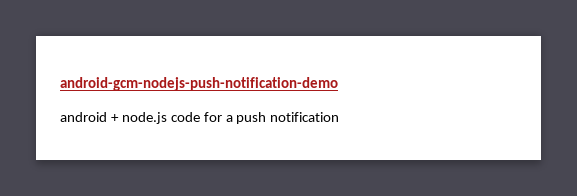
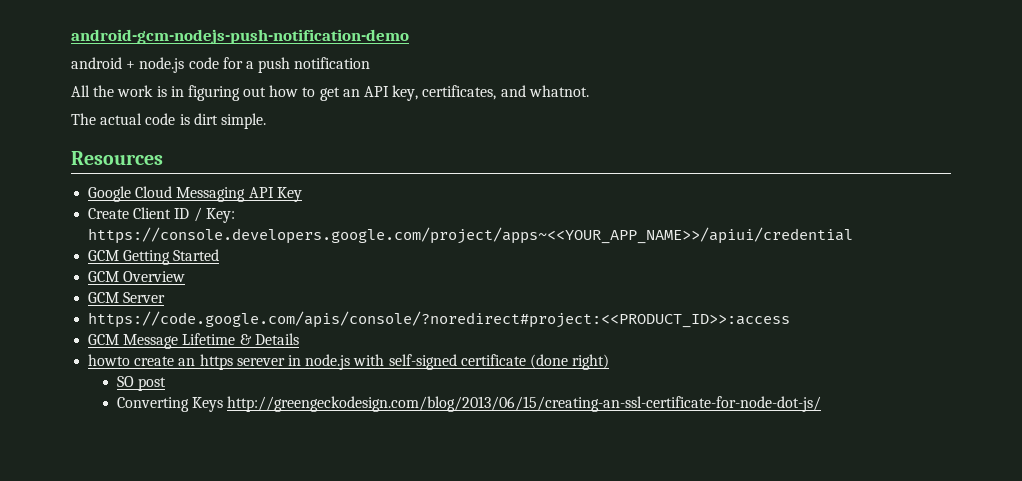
+ All the work is in figuring out how to get an API key, certificates, and whatnot.
+ The actual code is dirt simple.
+ Resources
+ Google Cloud Messaging API Key
+ Create Client ID / Key: https://console.developers.google.com/project/apps~<<YOUR_APP_NAME>>/apiui/credential
+ GCM Getting Started
+ GCM Overview
+ GCM Server
+ https://code.google.com/apis/console/?noredirect#project:<<PRODUCT_ID>>:access
+ GCM Message Lifetime & Details
+ howto create an https serever in node.js with self-signed certificate (done right)
+ SO post
+ Converting Keys http://greengeckodesign.com/blog/2013/06/15/creating-an-ssl-certificate-for-node-dot-js/

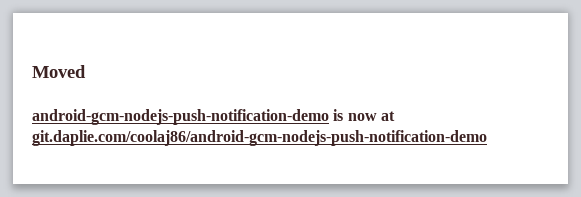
+ Moved
- android-gcm-nodejs-push-notification-demo
- android + node.js code for a push notification
- All the work is in figuring out how to get an API key, certificates, and whatnot.
- The actual code is dirt simple.
- Resources
- Google Cloud Messaging API Key
- Create Client ID / Key: https://console.developers.google.com/project/apps~<<YOUR_APP_NAME>>/apiui/credential
- GCM Getting Started
- GCM Overview
- GCM Server
- https://code.google.com/apis/console/?noredirect#project:<<PRODUCT_ID>>:access
- GCM Message Lifetime & Details
- howto create an https serever in node.js with self-signed certificate (done right)
- SO post
- Converting Keys http://greengeckodesign.com/blog/2013/06/15/creating-an-ssl-certificate-for-node-dot-js/
+ android-gcm-nodejs-push-notification-demo is now at git.daplie.com/coolaj86/android-gcm-nodejs-push-notification-demo

